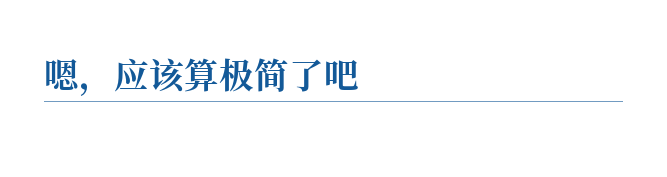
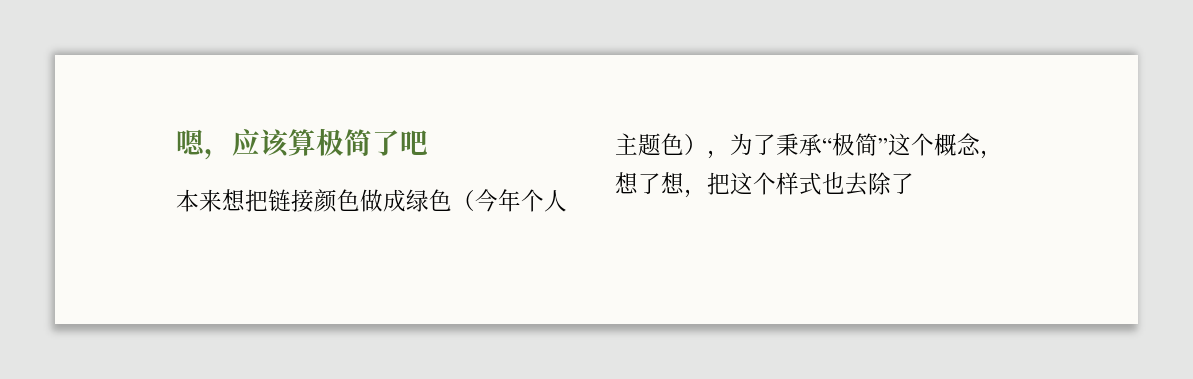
+ 本来想把链接颜色做成绿色（今年个人主题色），为了秉承“极简”这个概念，想了想，把这个样式也去除了

